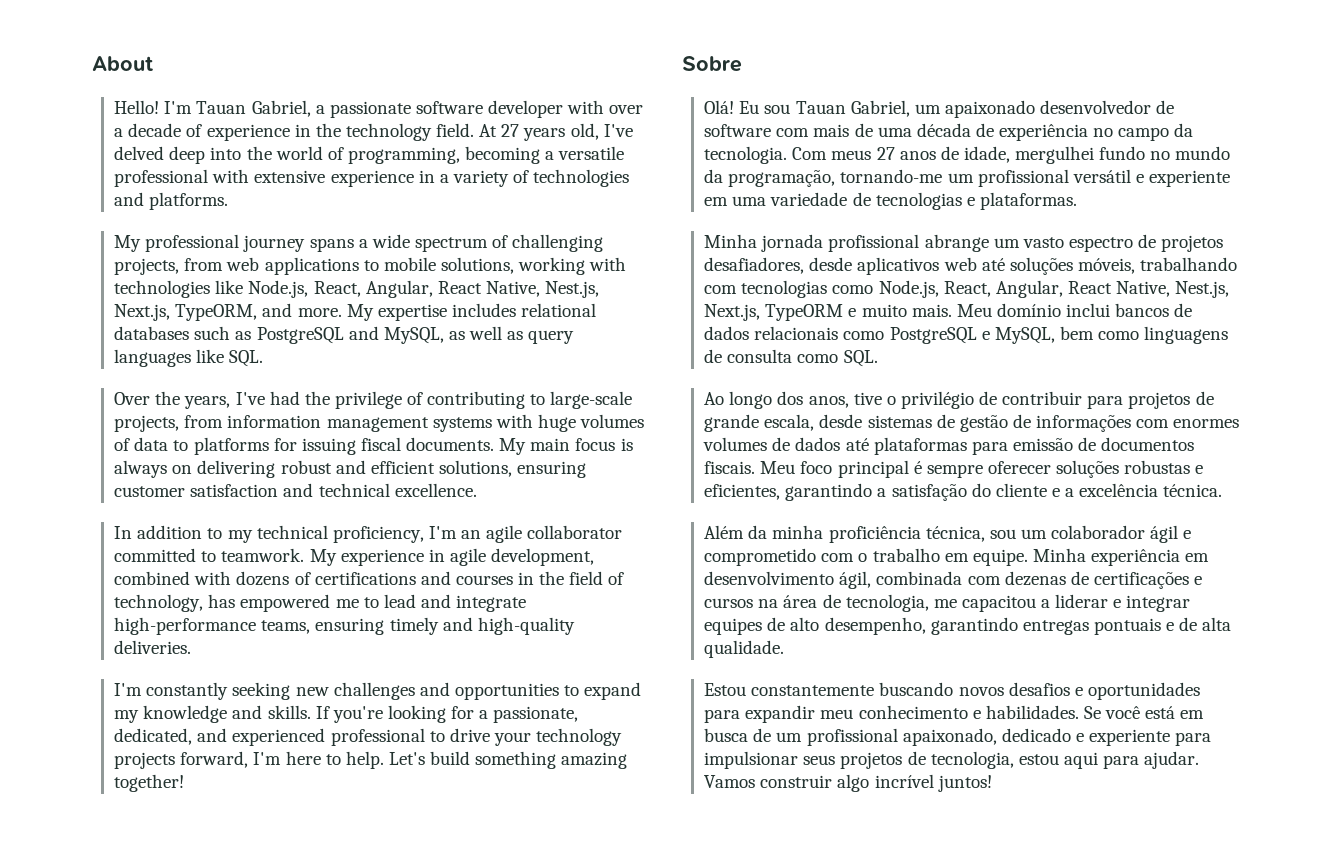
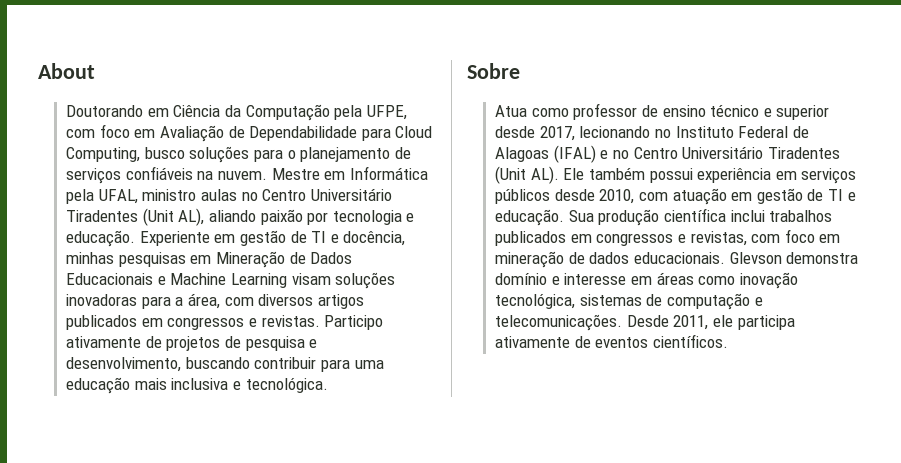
- Hello! I'm Tauan Gabriel, a passionate software developer with over a decade of experience in the technology field. At 27 years old, I've delved deep into the world of programming, becoming a versatile professional with extensive experience in a variety of technologies and platforms.
- My professional journey spans a wide spectrum of challenging projects, from web applications to mobile solutions, working with technologies like Node.js, React, Angular, React Native, Nest.js, Next.js, TypeORM, and more. My expertise includes relational databases such as PostgreSQL and MySQL, as well as query languages like SQL.
- Over the years, I've had the privilege of contributing to large-scale projects, from information management systems with huge volumes of data to platforms for issuing fiscal documents. My main focus is always on delivering robust and efficient solutions, ensuring customer satisfaction and technical excellence.
- In addition to my technical proficiency, I'm an agile collaborator committed to teamwork. My experience in agile development, combined with dozens of certifications and courses in the field of technology, has empowered me to lead and integrate high-performance teams, ensuring timely and high-quality deliveries.
- I'm constantly seeking new challenges and opportunities to expand my knowledge and skills. If you're looking for a passionate, dedicated, and experienced professional to drive your technology projects forward, I'm here to help. Let's build something amazing together!
+ Doutorando em Ciência da Computação pela UFPE, com foco em Avaliação de Dependabilidade para Cloud Computing, busco soluções para o planejamento de serviços confiáveis na nuvem. Mestre em Informática pela UFAL, ministro aulas no Centro Universitário Tiradentes (Unit AL), aliando paixão por tecnologia e educação. Experiente em gestão de TI e docência, minhas pesquisas em Mineração de Dados Educacionais e Machine Learning visam soluções inovadoras para a área, com diversos artigos publicados em congressos e revistas. Participo ativamente de projetos de pesquisa e desenvolvimento, buscando contribuir para uma educação mais inclusiva e tecnológica.
  Sobre
- Olá! Eu sou Tauan Gabriel, um apaixonado desenvolvedor de software com mais de uma década de experiência no campo da tecnologia. Com meus 27 anos de idade, mergulhei fundo no mundo da programação, tornando-me um profissional versátil e experiente em uma variedade de tecnologias e plataformas.
- Minha jornada profissional abrange um vasto espectro de projetos desafiadores, desde aplicativos web até soluções móveis, trabalhando com tecnologias como Node.js, React, Angular, React Native, Nest.js, Next.js, TypeORM e muito mais. Meu domínio inclui bancos de dados relacionais como PostgreSQL e MySQL, bem como linguagens de consulta como SQL.
- Ao longo dos anos, tive o privilégio de contribuir para projetos de grande escala, desde sistemas de gestão de informações com enormes volumes de dados até plataformas para emissão de documentos fiscais. Meu foco principal é sempre oferecer soluções robustas e eficientes, garantindo a satisfação do cliente e a excelência técnica.
- Além da minha proficiência técnica, sou um colaborador ágil e comprometido com o trabalho em equipe. Minha experiência em desenvolvimento ágil, combinada com dezenas de certificações e cursos na área de tecnologia, me capacitou a liderar e integrar equipes de alto desempenho, garantindo entregas pontuais e de alta qualidade.
- Estou constantemente buscando novos desafios e oportunidades para expandir meu conhecimento e habilidades. Se você está em busca de um profissional apaixonado, dedicado e experiente para impulsionar seus projetos de tecnologia, estou aqui para ajudar. Vamos construir algo incrível juntos!
+ Atua como professor de ensino técnico e superior desde 2017, lecionando no Instituto Federal de Alagoas (IFAL) e no Centro Universitário Tiradentes (Unit AL). Ele também possui experiência em serviços públicos desde 2010, com atuação em gestão de TI e educação. Sua produção científica inclui trabalhos publicados em congressos e revistas, com foco em mineração de dados educacionais. Glevson demonstra domínio e interesse em áreas como inovação tecnológica, sistemas de computação e telecomunicações. Desde 2011, ele participa ativamente de eventos científicos.

